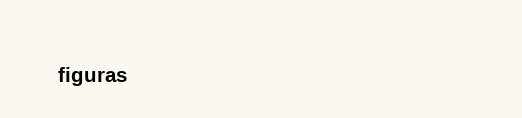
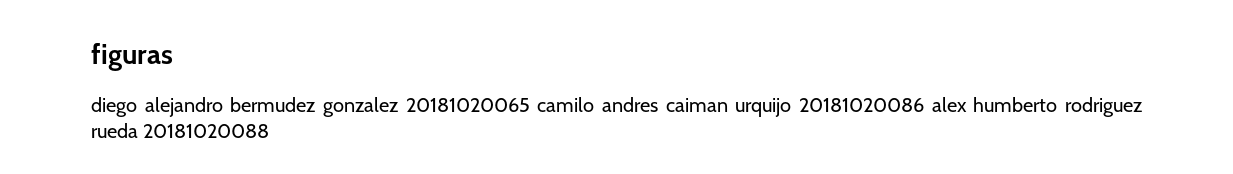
+ diego alejandro bermudez gonzalez 20181020065 camilo andres caiman urquijo 20181020086 alex humberto rodriguez rueda 20181020088

